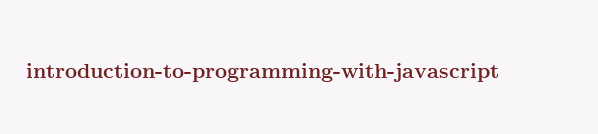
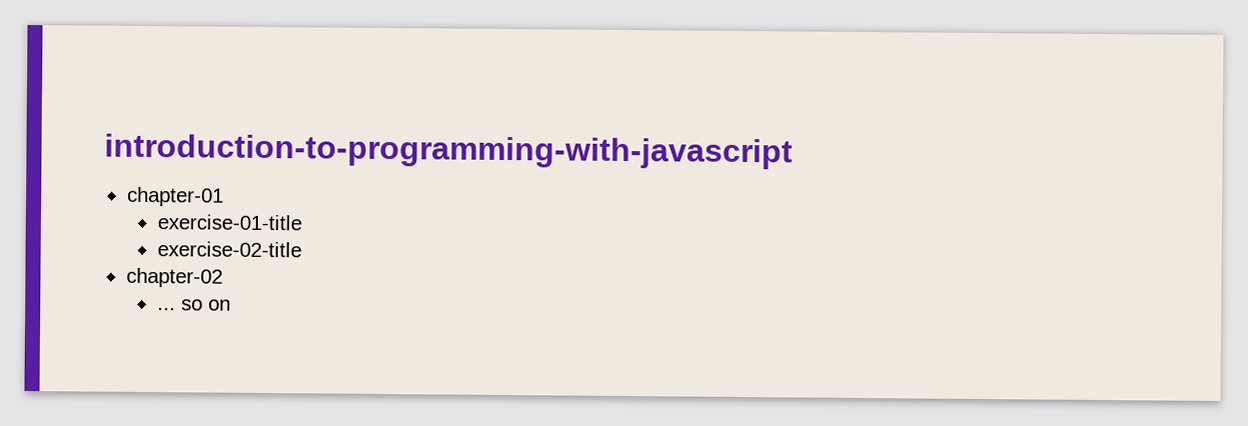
+ chapter-01
+ exercise-01-title
+ exercise-02-title
+ chapter-02
+ ... so on

